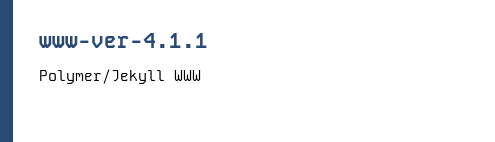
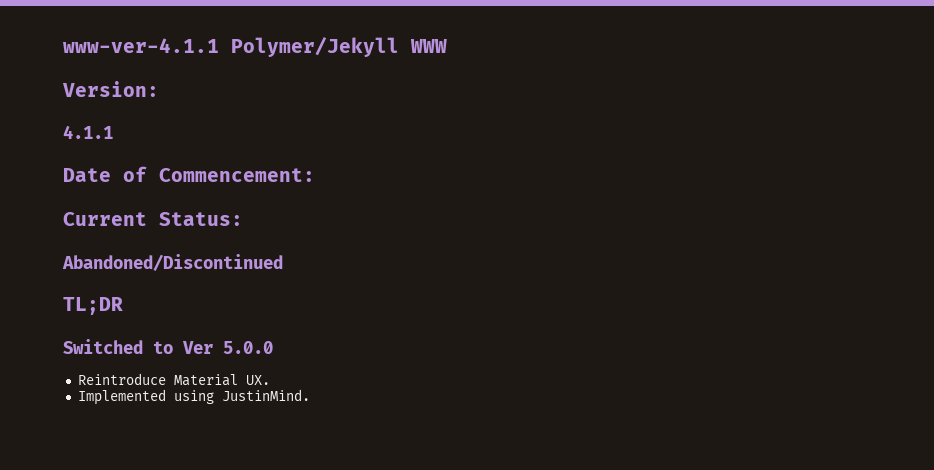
- www-ver-4.1.1
- Polymer/Jekyll WWW
+ www-ver-4.1.1 Polymer/Jekyll WWW
+ Version:
+ 4.1.1
+ Date of Commencement:
+ Current Status:
+ Abandoned/Discontinued
+ TL;DR
+ Switched to Ver 5.0.0
+ Reintroduce Material UX.
+ Implemented using JustinMind.

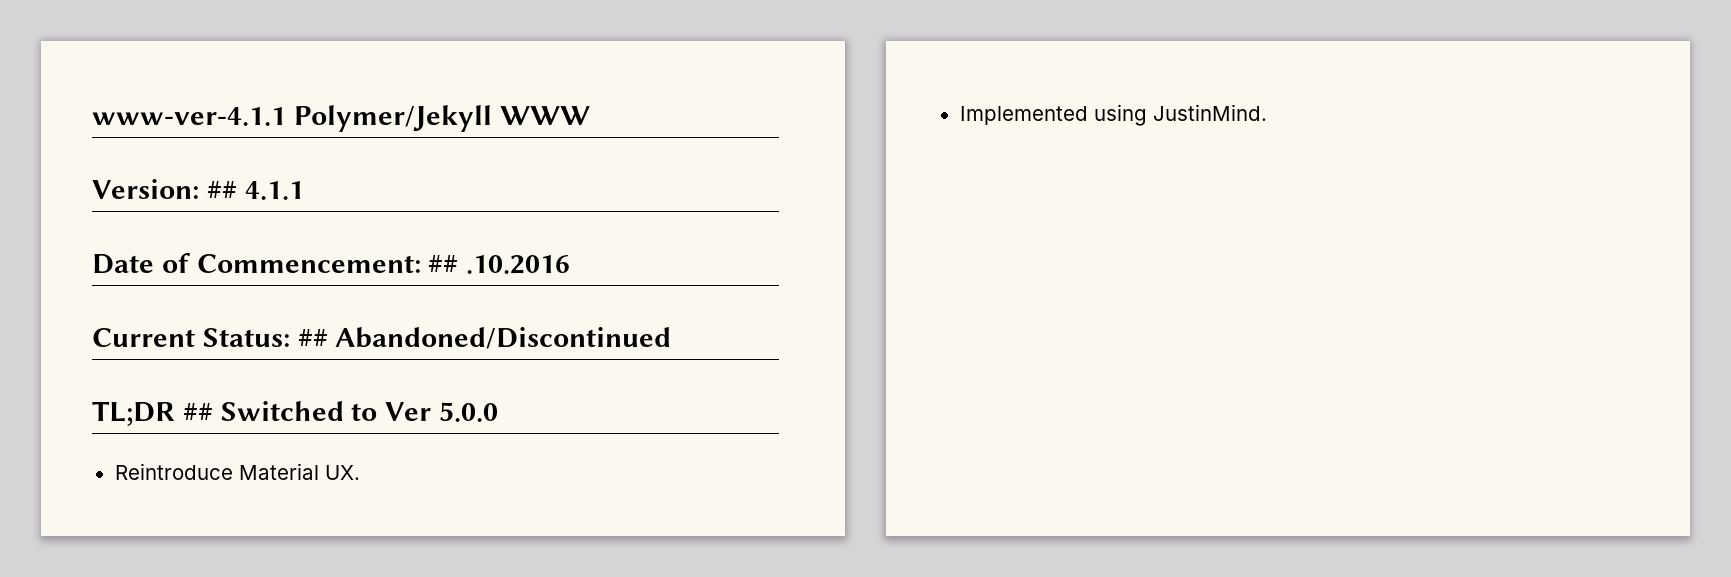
- Version:
- 4.1.1
+ Version: ## 4.1.1
- Date of Commencement:
+ Date of Commencement: ## .10.2016
- Current Status:
- Abandoned/Discontinued
+ Current Status: ## Abandoned/Discontinued
- TL;DR
- Switched to Ver 5.0.0
+ TL;DR ## Switched to Ver 5.0.0

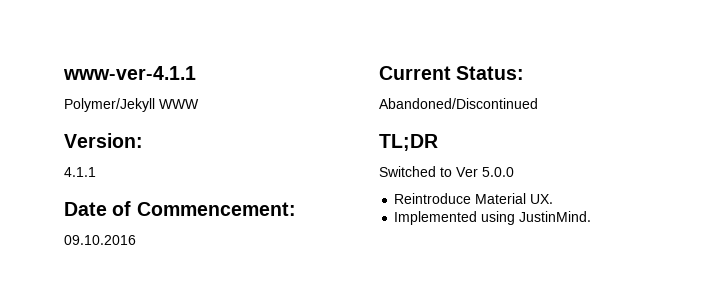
- www-ver-4.1.1 Polymer/Jekyll WWW
+ www-ver-4.1.1
+ Polymer/Jekyll WWW
- Version: ## 4.1.1
+ Version:
+ 4.1.1
- Date of Commencement: ## .10.2016
+ Date of Commencement:
+ 09.10.2016
- Current Status: ## Abandoned/Discontinued
+ Current Status:
+ Abandoned/Discontinued
- TL;DR ## Switched to Ver 5.0.0
+ TL;DR
+ Switched to Ver 5.0.0

